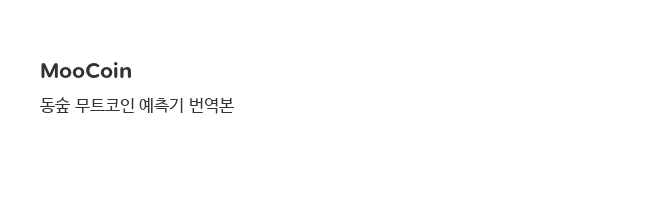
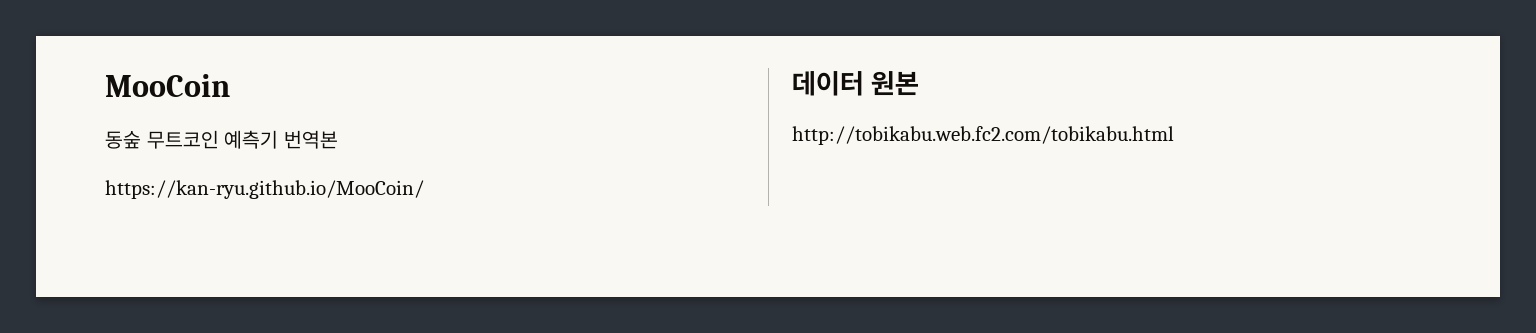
+ https://kan-ryu.github.io/MooCoin/
+ 데이터 원본
+ http://tobikabu.web.fc2.com/tobikabu.html

